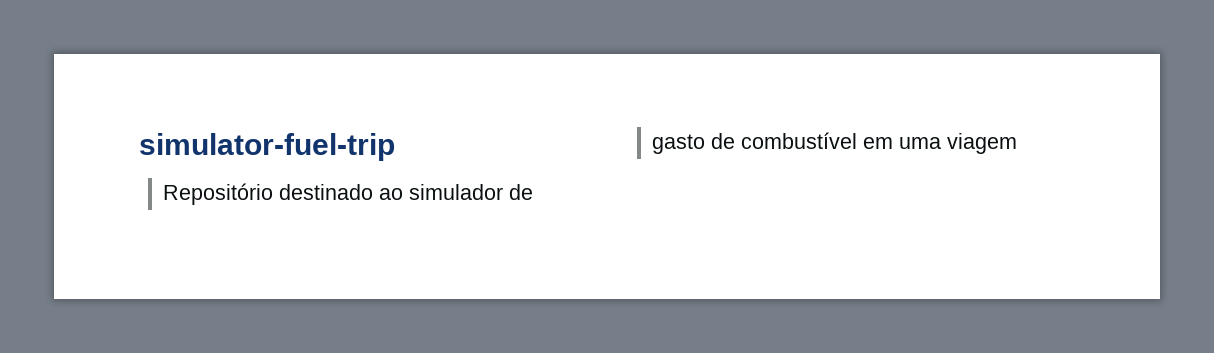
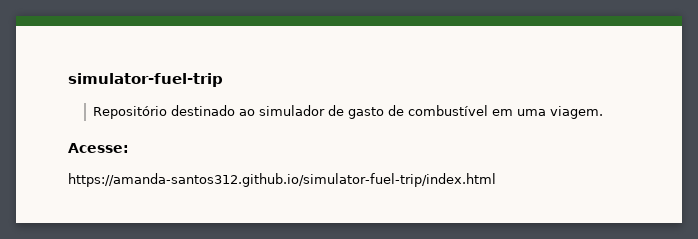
- Repositório destinado ao simulador de gasto de combustível em uma viagem
+ Repositório destinado ao simulador de gasto de combustível em uma viagem.
+ Acesse:
+ https://amanda-santos312.github.io/simulator-fuel-trip/index.html

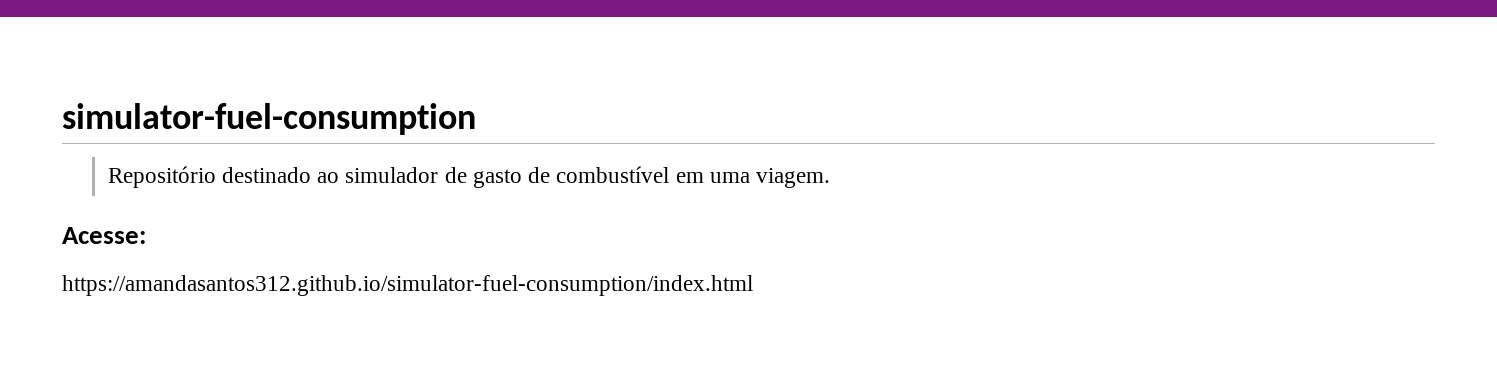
- simulator-fuel-trip
+ simulator-fuel-consumption
- https://amanda-santos312.github.io/simulator-fuel-trip/index.html
+ https://amandasantos312.github.io/simulator-fuel-consumption/index.html

